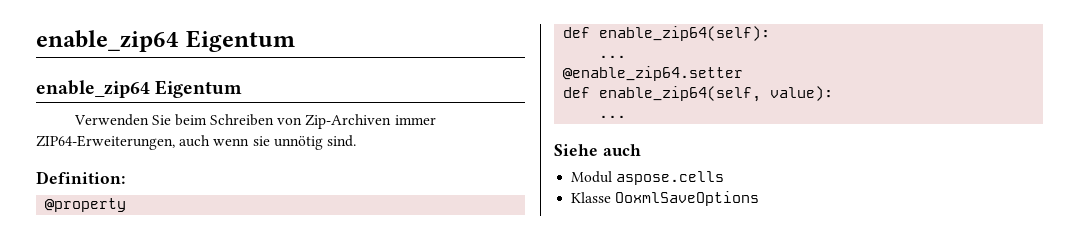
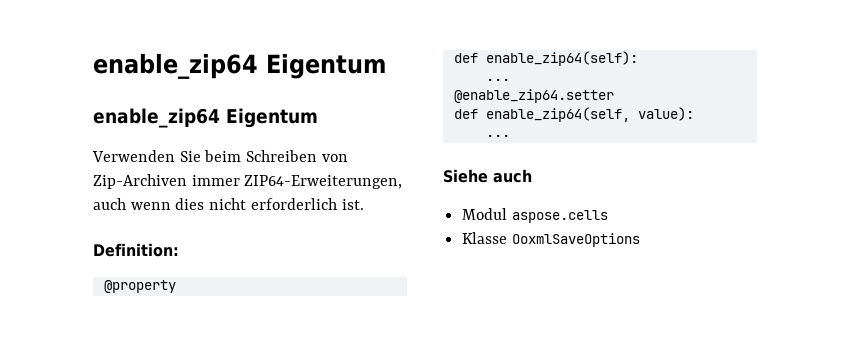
- Verwenden Sie beim Schreiben von Zip-Archiven immer ZIP64-Erweiterungen, auch wenn sie unnötig sind.
+ Verwenden Sie beim Schreiben von Zip-Archiven immer ZIP64-Erweiterungen, auch wenn dies nicht erforderlich ist.

